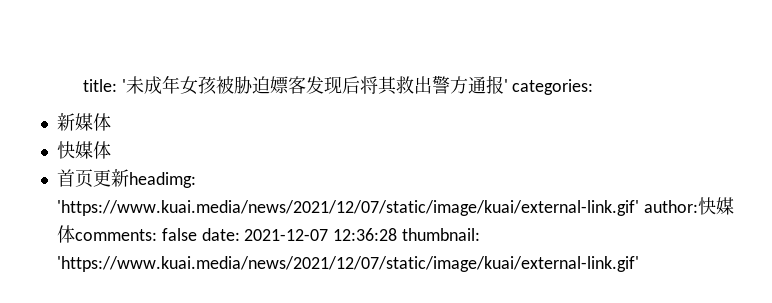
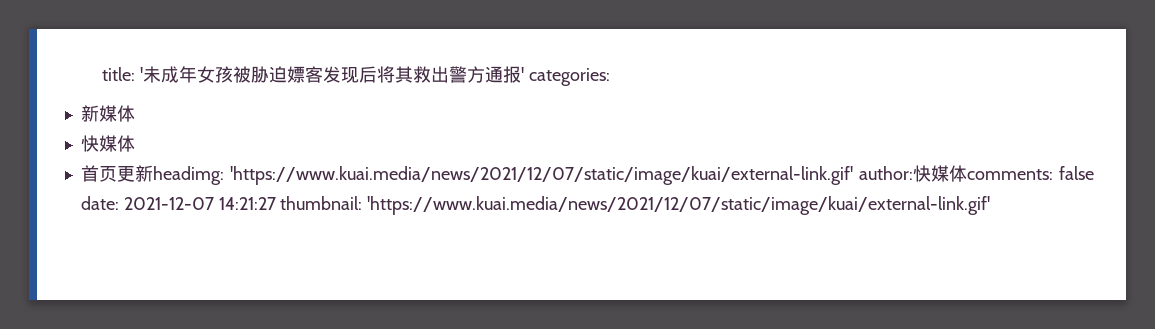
- 首页更新headimg: 'https://www.kuai.media/news/2021/12/07/static/image/kuai/external-link.gif' author:快媒体comments: false date: 2021-12-07 12:36:28 thumbnail: 'https://www.kuai.media/news/2021/12/07/static/image/kuai/external-link.gif'
+ 首页更新headimg: 'https://www.kuai.media/news/2021/12/07/static/image/kuai/external-link.gif' author:快媒体comments: false date: 2021-12-07 14:21:27 thumbnail: 'https://www.kuai.media/news/2021/12/07/static/image/kuai/external-link.gif'

